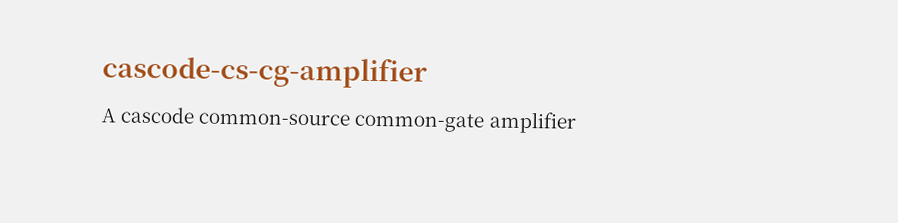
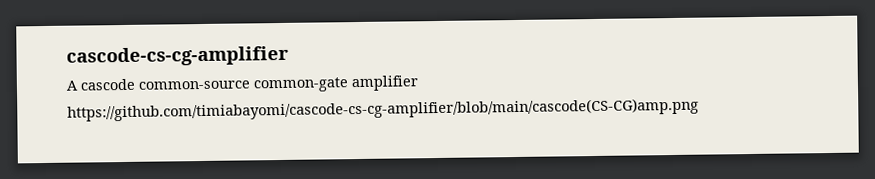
+ https://github.com/timiabayomi/cascode-cs-cg-amplifier/blob/main/cascode(CS-CG)amp.png

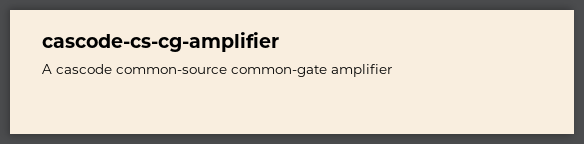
- https://github.com/timiabayomi/cascode-cs-cg-amplifier/blob/main/cascode(CS-CG)amp.png

